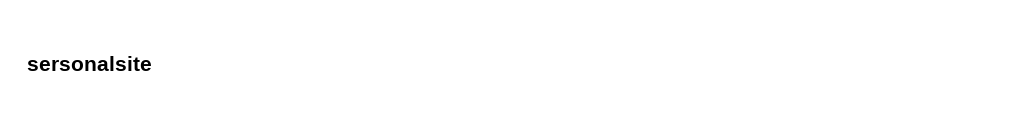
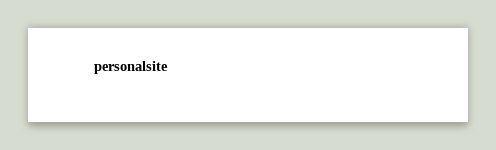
- sersonalsite
+ personalsite

